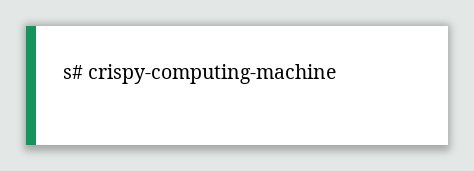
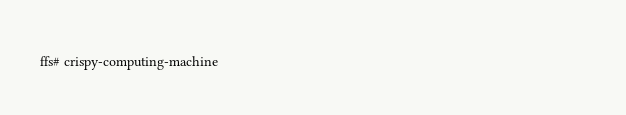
- s# crispy-computing-machine
+ ffs# crispy-computing-machine

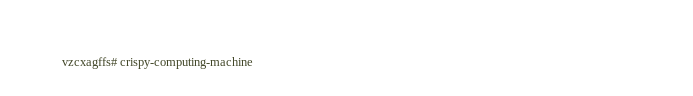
- ffs# crispy-computing-machine
+ vzcxagffs# crispy-computing-machine

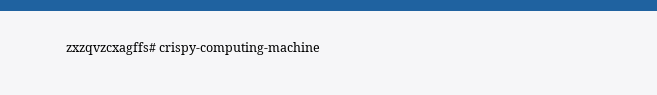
- vzcxagffs# crispy-computing-machine
+ zxzqvzcxagffs# crispy-computing-machine

